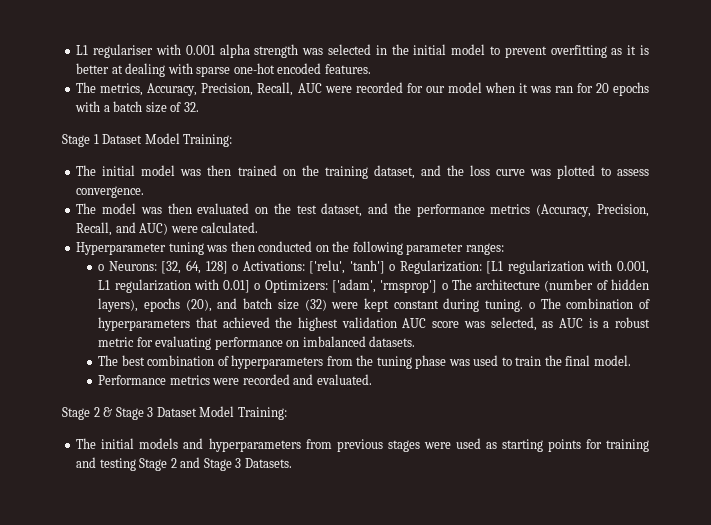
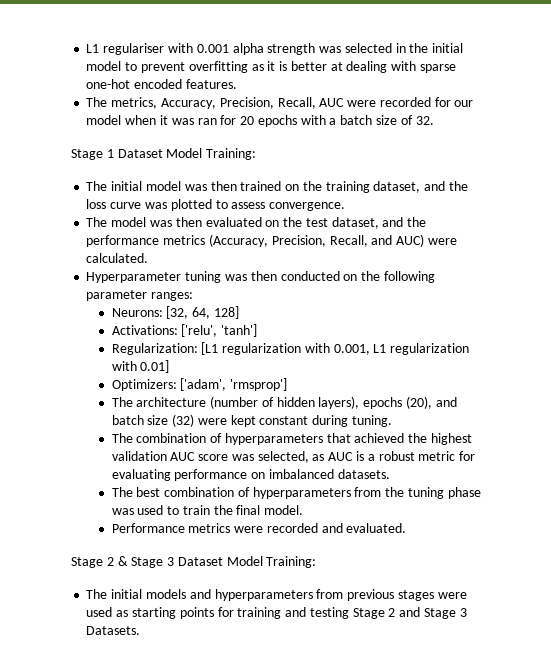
- o Neurons:
+ Neurons:
- [32, 64, 128] o Activations:
+ [32, 64, 128]
+ Activations:
- ['relu', 'tanh'] o Regularization:
+ ['relu', 'tanh']
+ Regularization:
- [L1 regularization with 0.001, L1 regularization with 0.01] o Optimizers:
+ [L1 regularization with 0.001, L1 regularization with 0.01]
+ Optimizers:
- ['adam', 'rmsprop'] o The architecture (number of hidden layers), epochs (20), and batch size (32) were kept constant during tuning. o The combination of hyperparameters that achieved the highest validation AUC score was selected, as AUC is a robust metric for evaluating performance on imbalanced datasets.
+ ['adam', 'rmsprop']
+ The architecture (number of hidden layers), epochs (20), and batch size (32) were kept constant during tuning.
+ The combination of hyperparameters that achieved the highest validation AUC score was selected, as AUC is a robust metric for evaluating performance on imbalanced datasets.

